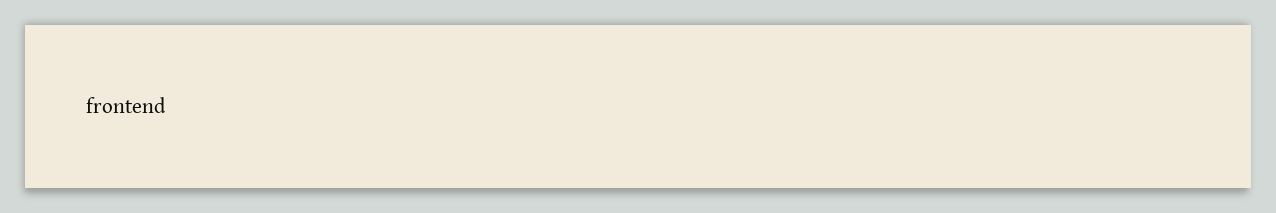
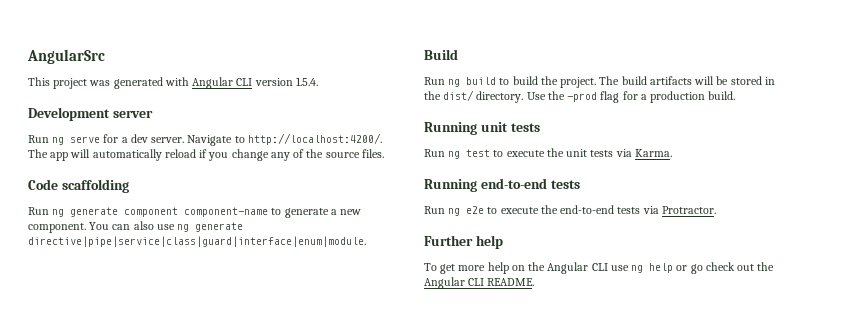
- frontend
+ AngularSrc
+ This project was generated with Angular CLI version 1.5.4.
+ Development server
+ Run ng serve for a dev server. Navigate to http://localhost:4200/. The app will automatically reload if you change any of the source files.
+ Code scaffolding
+ Run ng generate component component-name to generate a new component. You can also use ng generate directive|pipe|service|class|guard|interface|enum|module.
+ Build
+ Run ng build to build the project. The build artifacts will be stored in the dist/ directory. Use the -prod flag for a production build.
+ Running unit tests
+ Run ng test to execute the unit tests via Karma.
+ Running end-to-end tests
+ Run ng e2e to execute the end-to-end tests via Protractor.
+ Further help
+ To get more help on the Angular CLI use ng help or go check out the Angular CLI README.

